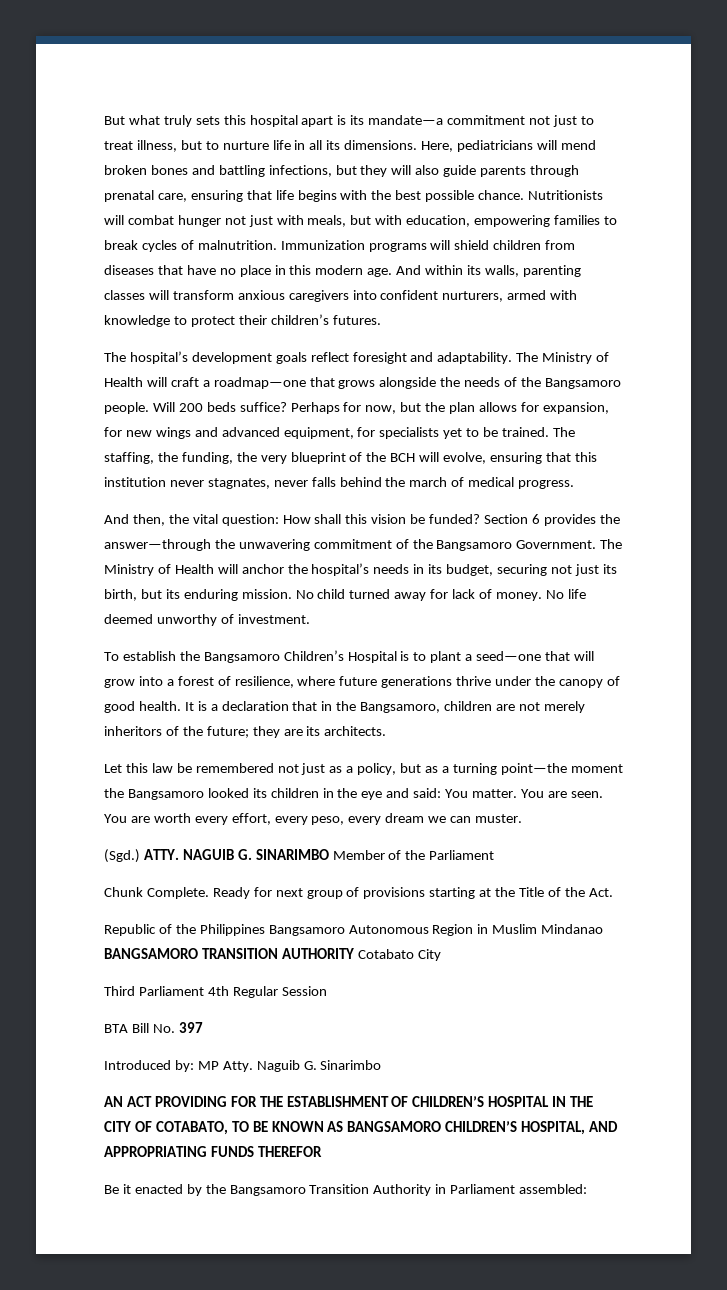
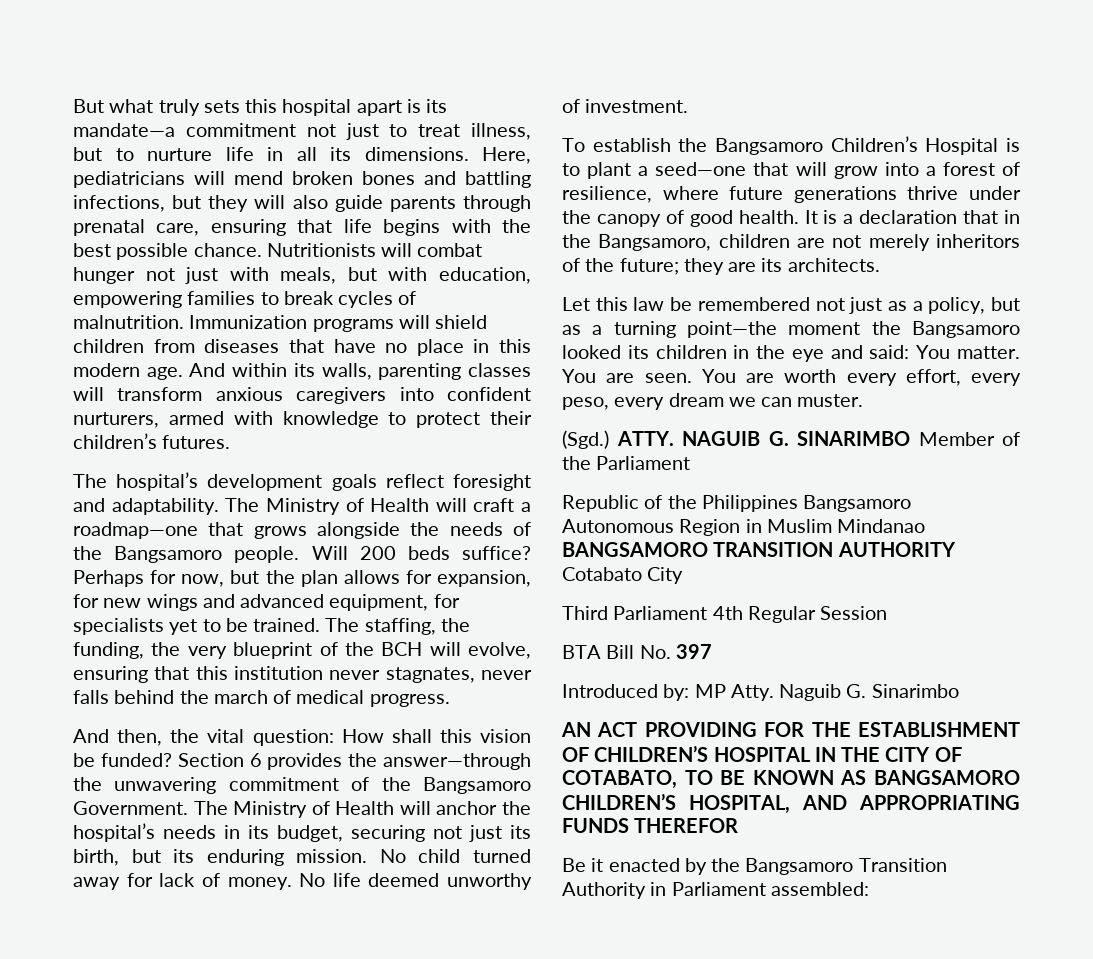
- Chunk Complete. Ready for next group of provisions starting at the Title of the Act.

